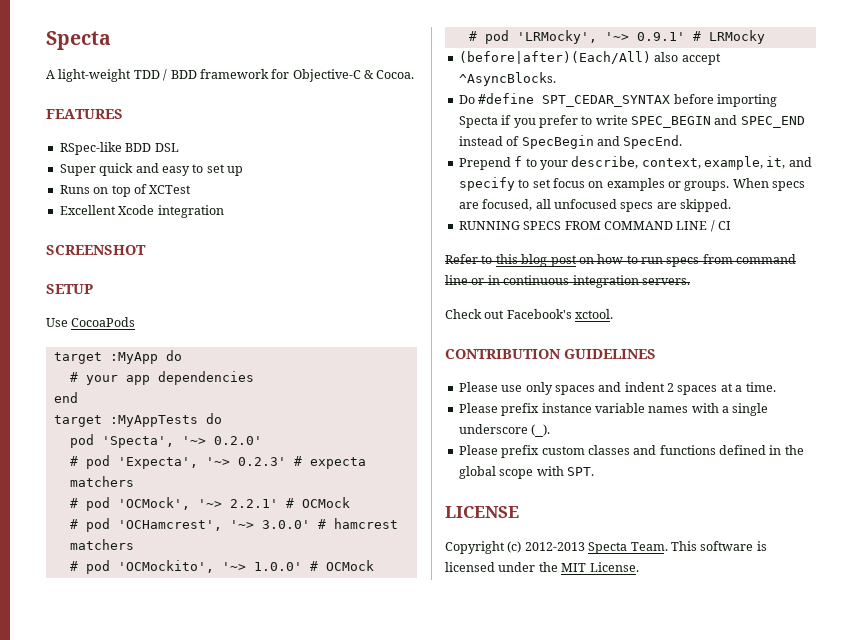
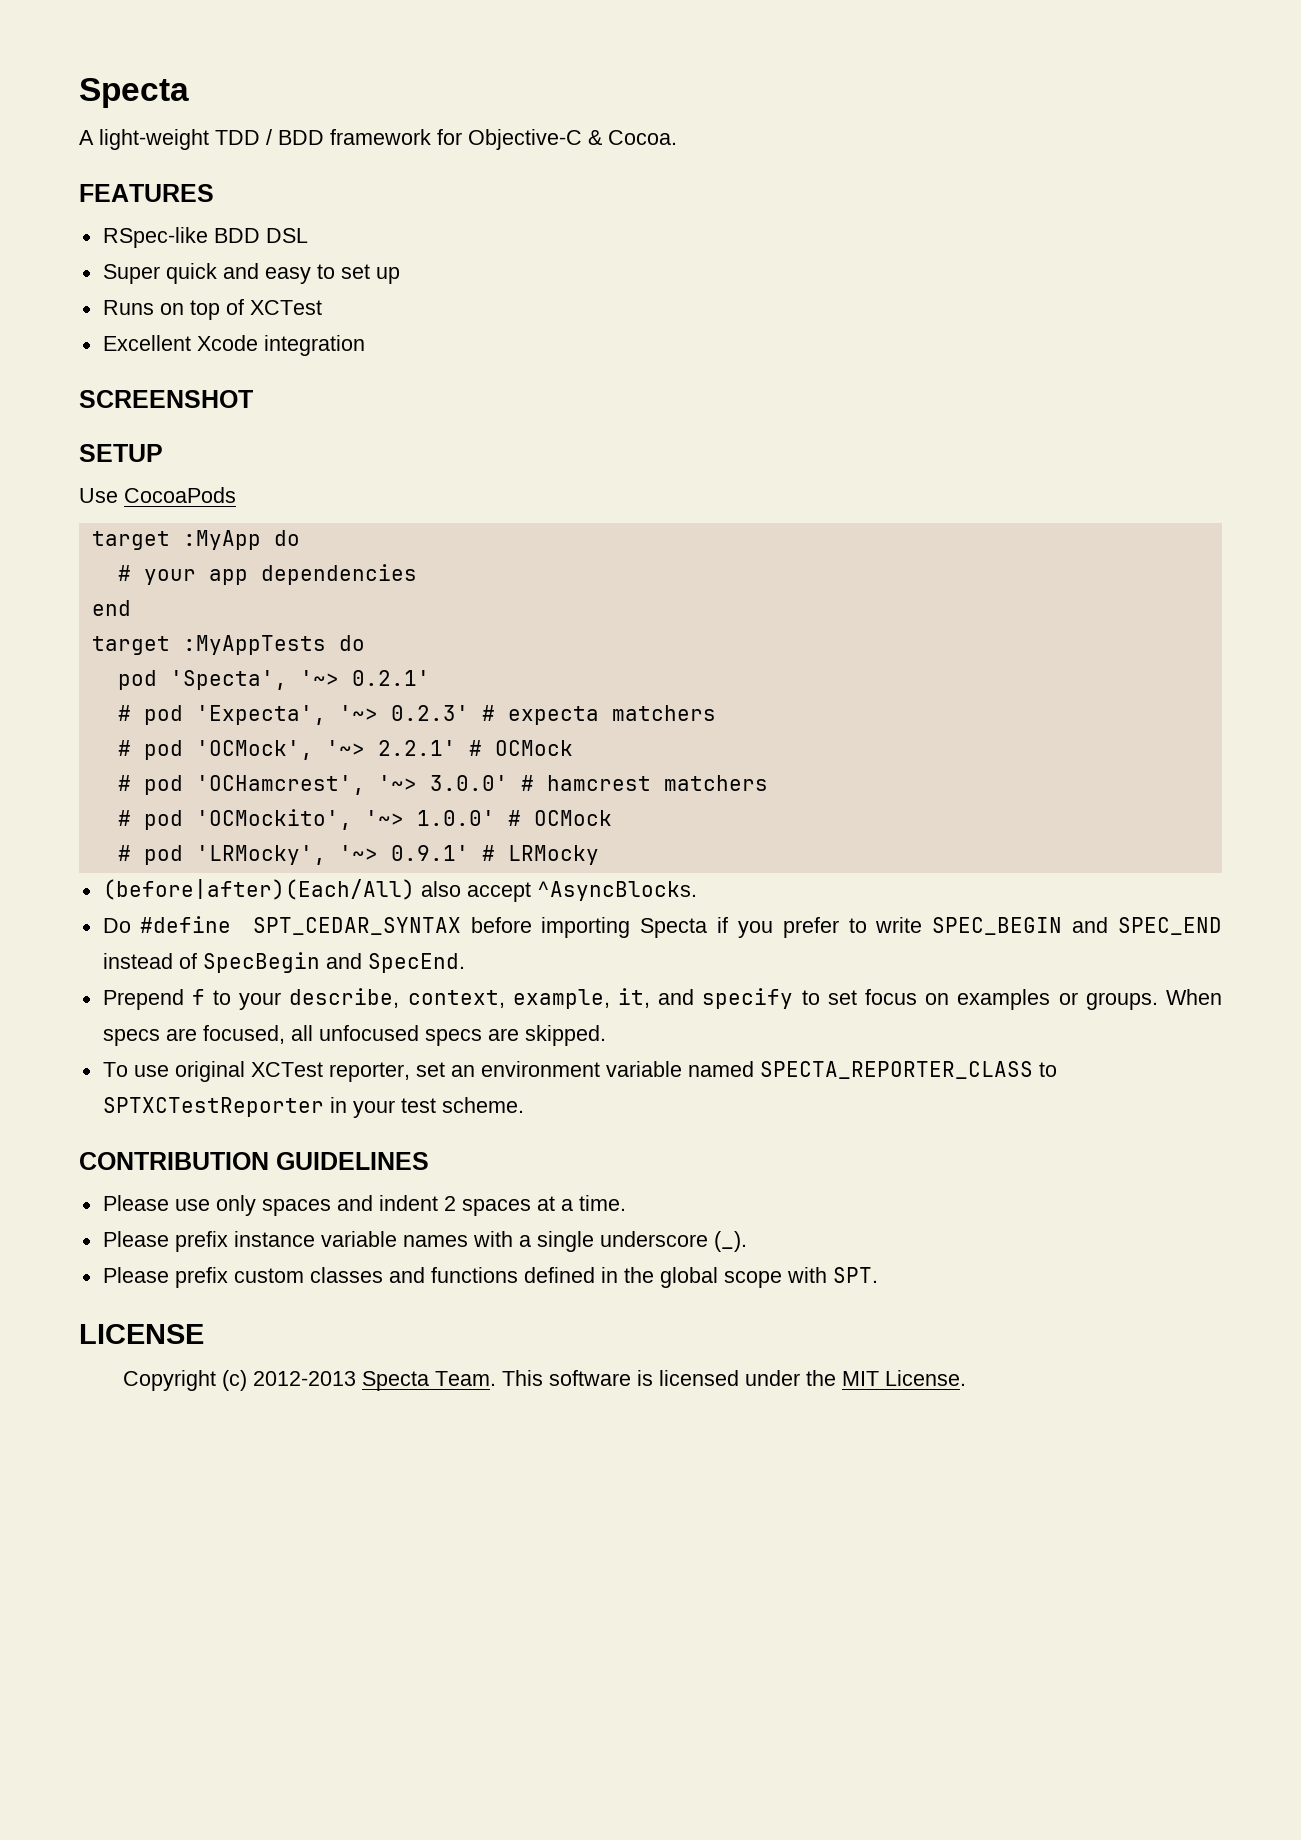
- pod 'Specta', '~> 0.2.0'
+ pod 'Specta', '~> 0.2.1'
- RUNNING SPECS FROM COMMAND LINE / CI
- Refer to this blog post on how to run specs from command line or in continuous integration servers.
- Check out Facebook's xctool.
+ To use original XCTest reporter, set an environment variable named SPECTA_REPORTER_CLASS to SPTXCTestReporter in your test scheme.

